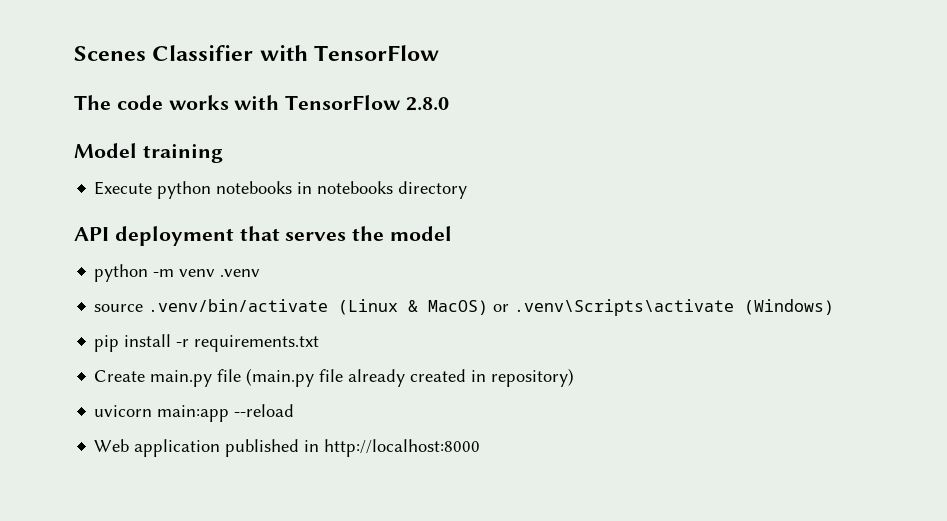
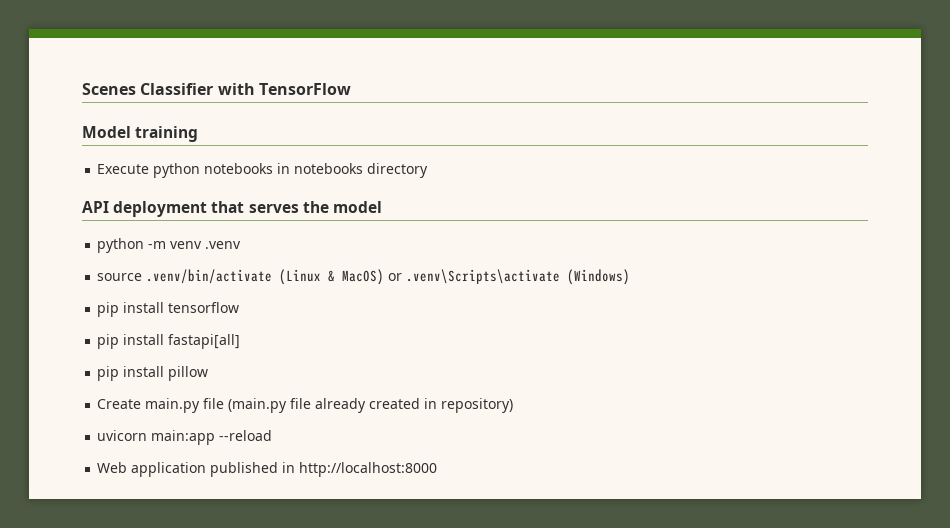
- The code works with TensorFlow 2.8.0
- pip install -r requirements.txt
+ pip install tensorflow
+ pip install fastapi[all]
+ pip install pillow

